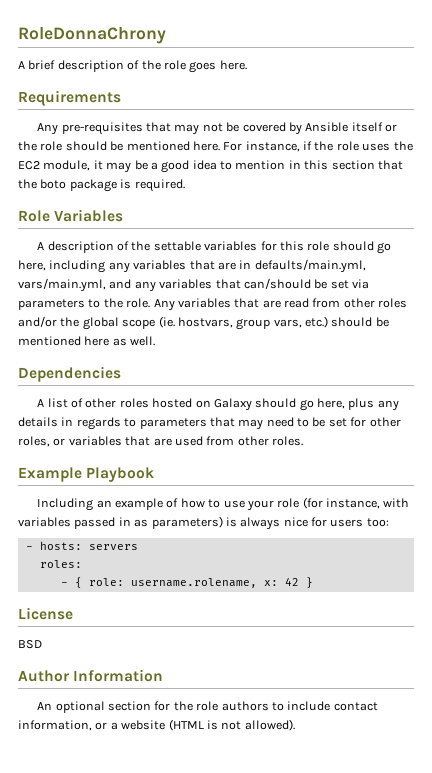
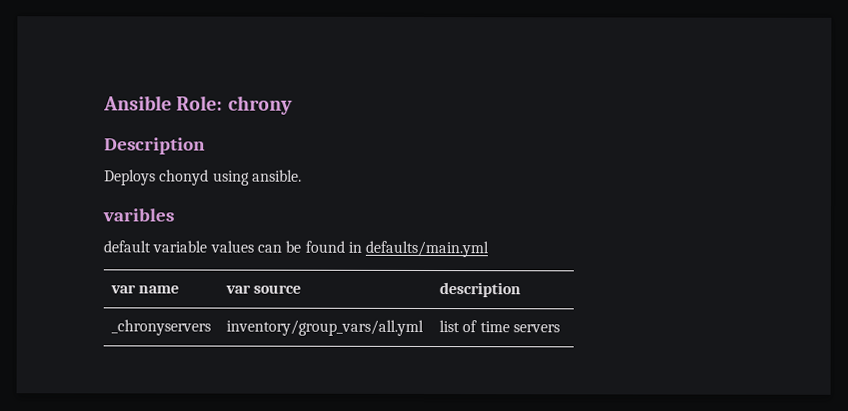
- RoleDonnaChrony
- A brief description of the role goes here.
- Requirements
- Any pre-requisites that may not be covered by Ansible itself or the role should be mentioned here. For instance, if the role uses the EC2 module, it may be a good idea to mention in this section that the boto package is required.
- Role Variables
- A description of the settable variables for this role should go here, including any variables that are in defaults/main.yml, vars/main.yml, and any variables that can/should be set via parameters to the role. Any variables that are read from other roles and/or the global scope (ie. hostvars, group vars, etc.) should be mentioned here as well.
- Dependencies
- A list of other roles hosted on Galaxy should go here, plus any details in regards to parameters that may need to be set for other roles, or variables that are used from other roles.
- Example Playbook
- Including an example of how to use your role (for instance, with variables passed in as parameters) is always nice for users too:
- - hosts: servers
- roles:
- - { role: username.rolename, x: 42 }
- License
- BSD
- Author Information
- An optional section for the role authors to include contact information, or a website (HTML is not allowed).
+ Ansible Role: chrony
+ Description
+ Deploys chonyd using ansible.
+ varibles
+ default variable values can be found in defaults/main.yml
+ var name | var source | description
+ _chronyservers | inventory/group_vars/all.yml | list of time servers

